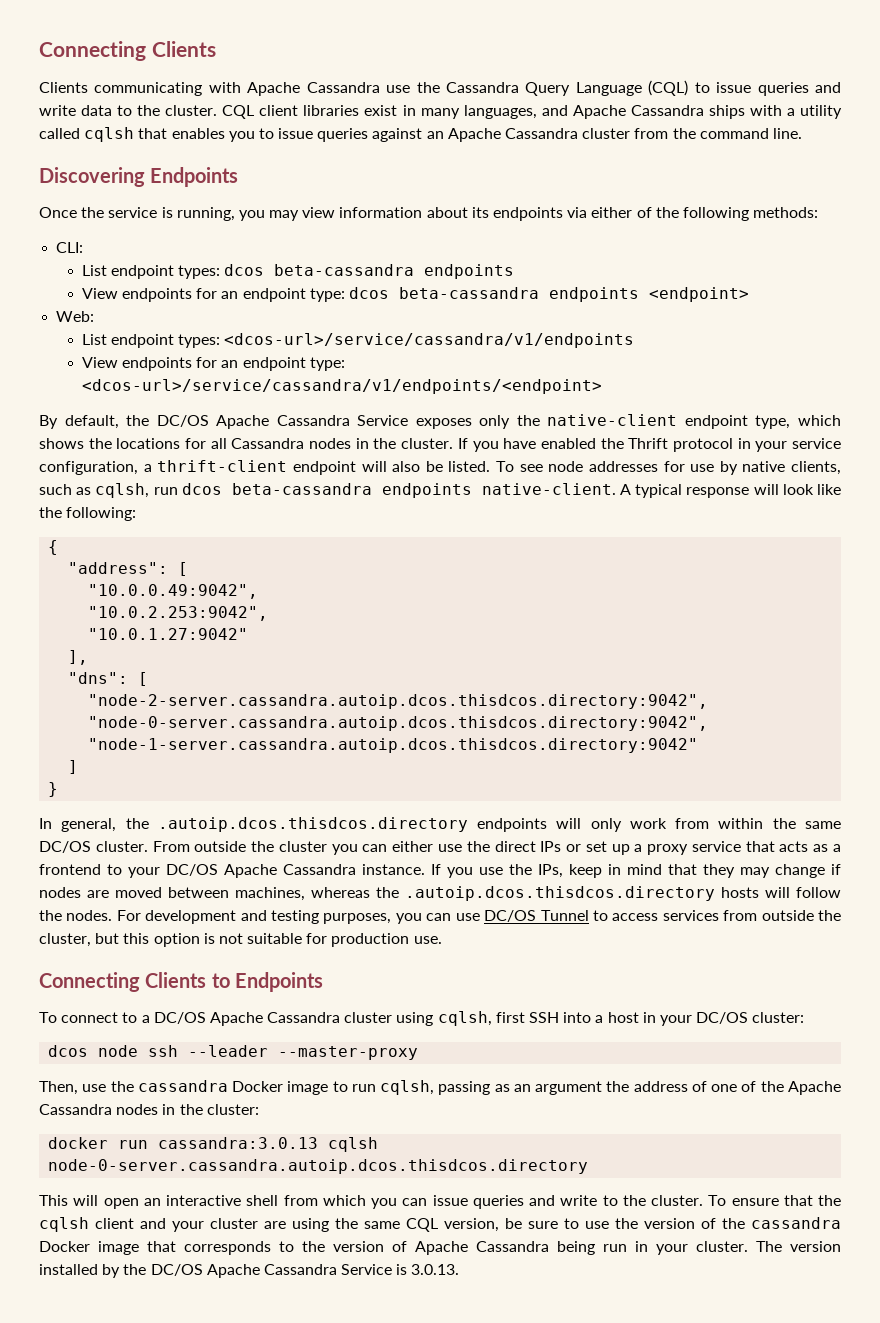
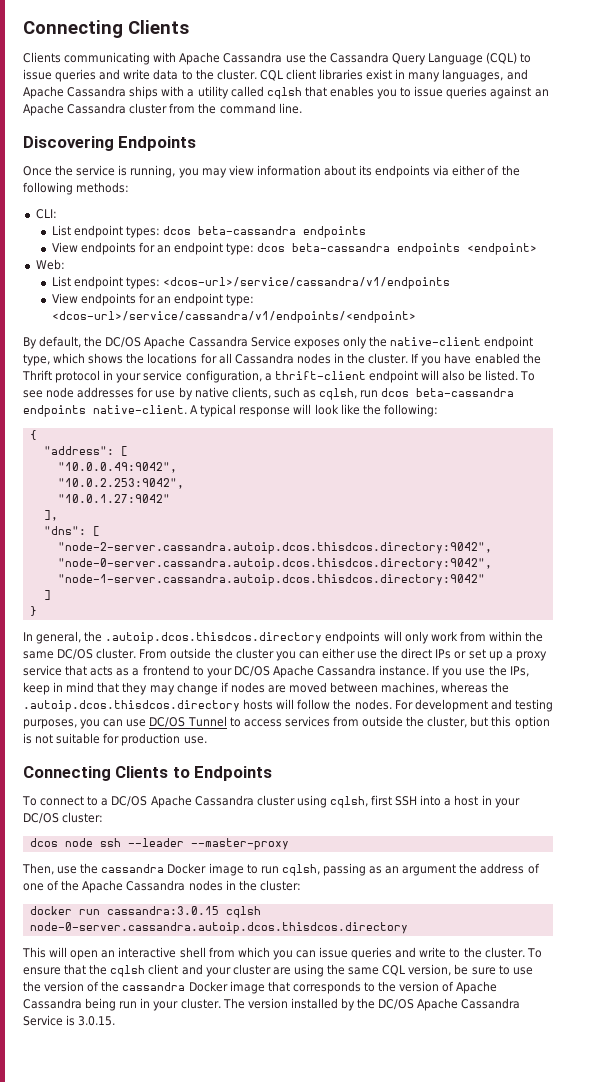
- docker run cassandra:3.0.13 cqlsh node-0-server.cassandra.autoip.dcos.thisdcos.directory
+ docker run cassandra:3.0.15 cqlsh node-0-server.cassandra.autoip.dcos.thisdcos.directory
- The version installed by the DC/OS Apache Cassandra Service is 3.0.13.
+ The version installed by the DC/OS Apache Cassandra Service is 3.0.15.

